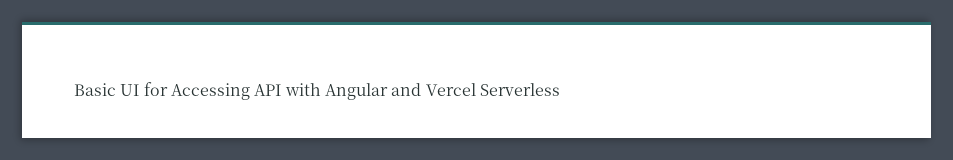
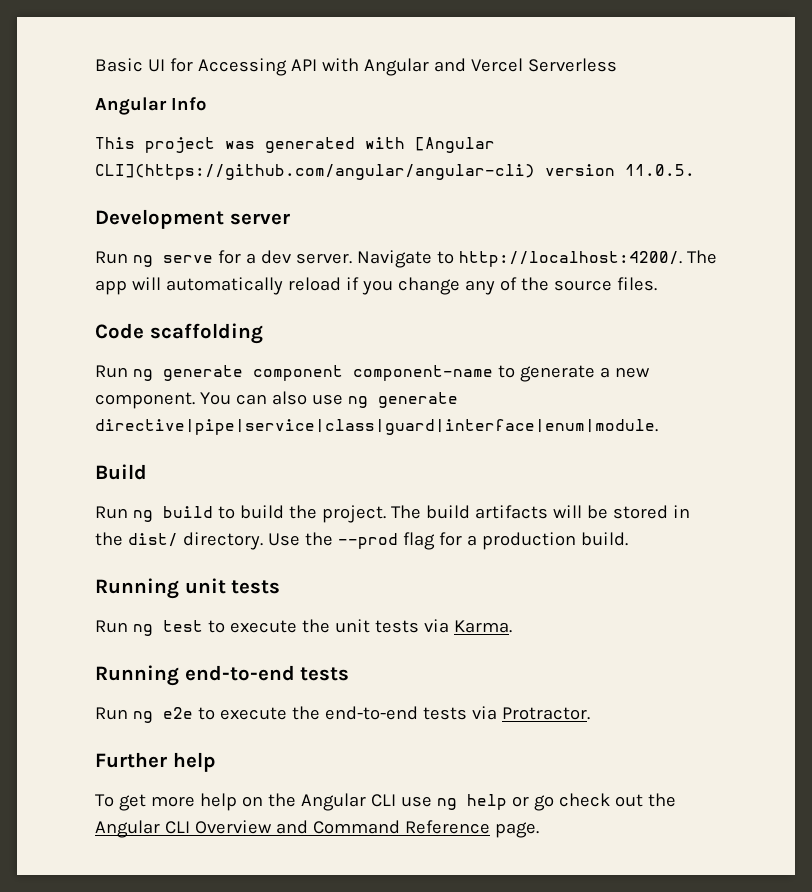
+ Angular Info
+ This project was generated with [Angular CLI](https://github.com/angular/angular-cli) version 11.0.5.
+ Development server
+ Run ng serve for a dev server. Navigate to http://localhost:4200/. The app will automatically reload if you change any of the source files.
+ Code scaffolding
+ Run ng generate component component-name to generate a new component. You can also use ng generate directive|pipe|service|class|guard|interface|enum|module.
+ Build
+ Run ng build to build the project. The build artifacts will be stored in the dist/ directory. Use the --prod flag for a production build.
+ Running unit tests
+ Run ng test to execute the unit tests via Karma.
+ Running end-to-end tests
+ Run ng e2e to execute the end-to-end tests via Protractor.
+ Further help
+ To get more help on the Angular CLI use ng help or go check out the Angular CLI Overview and Command Reference page.

